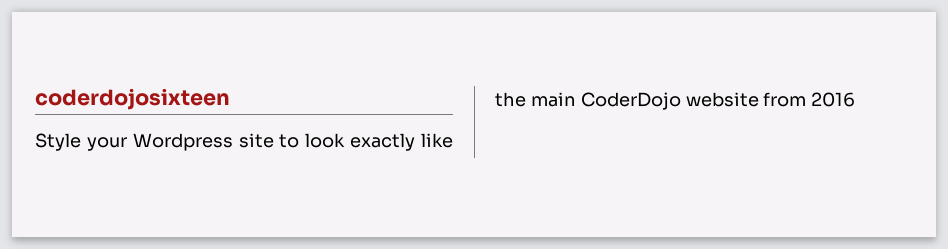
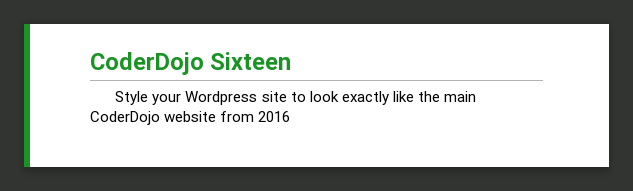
- coderdojosixteen
+ CoderDojo Sixteen

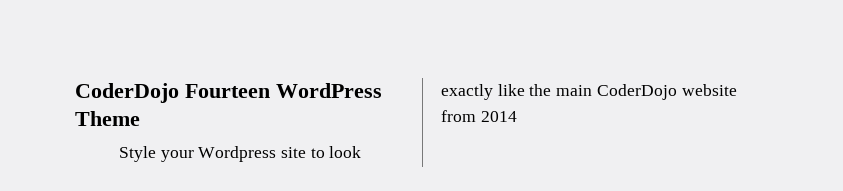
- CoderDojo Sixteen
+ CoderDojo Fourteen WordPress Theme
- Style your Wordpress site to look exactly like the main CoderDojo website from 2016
+ Style your Wordpress site to look exactly like the main CoderDojo website from 2014

